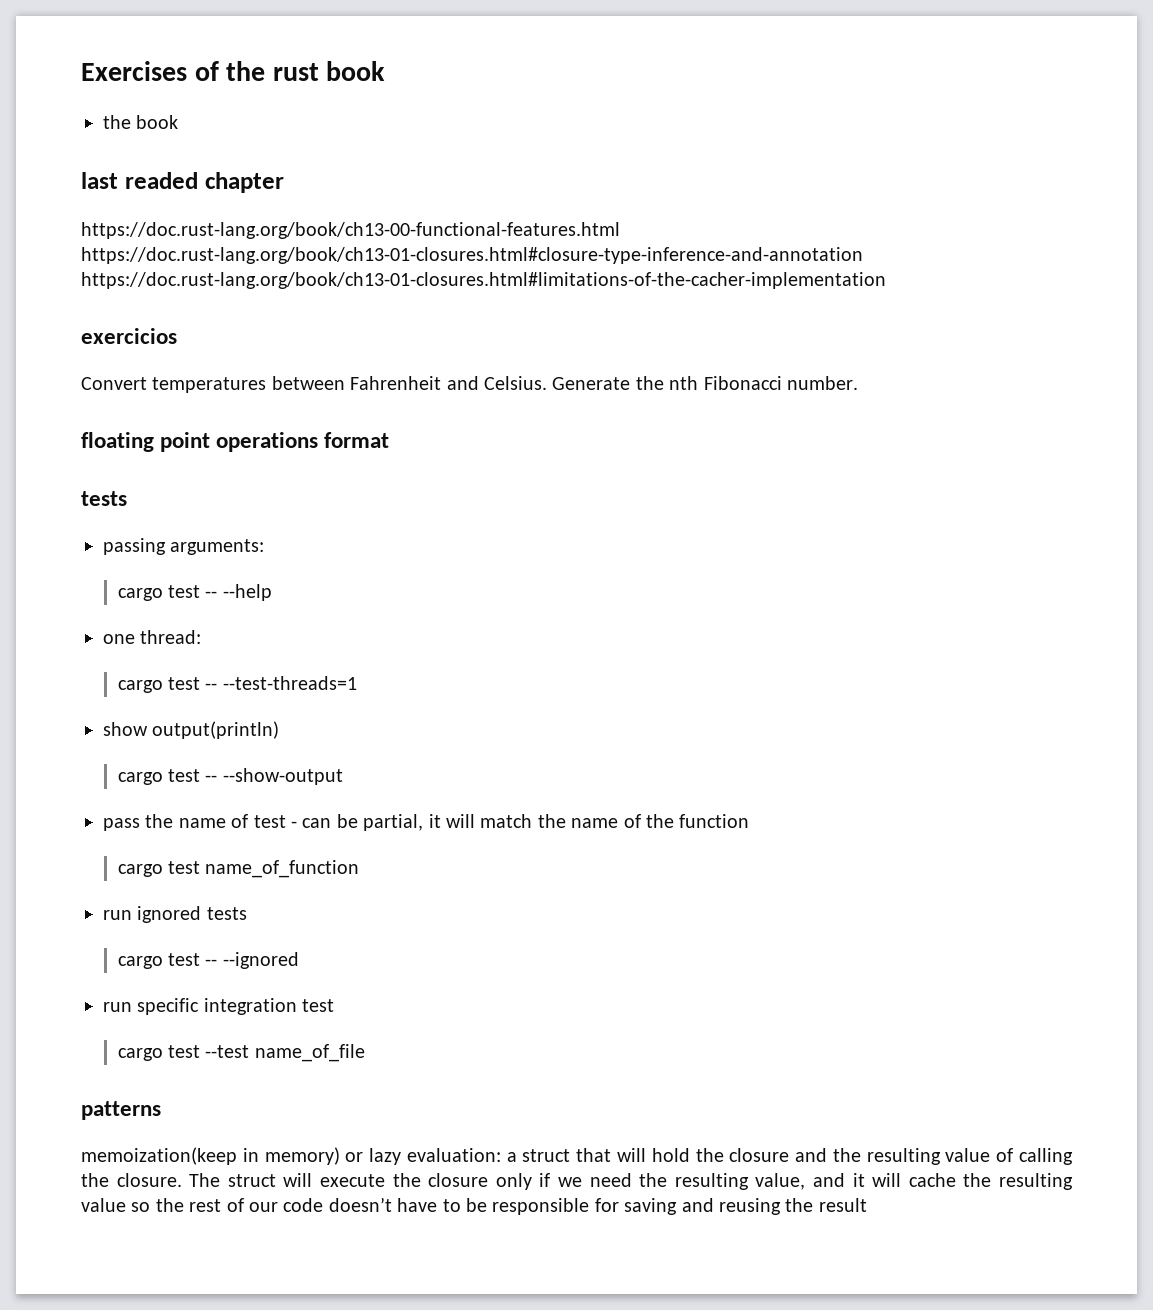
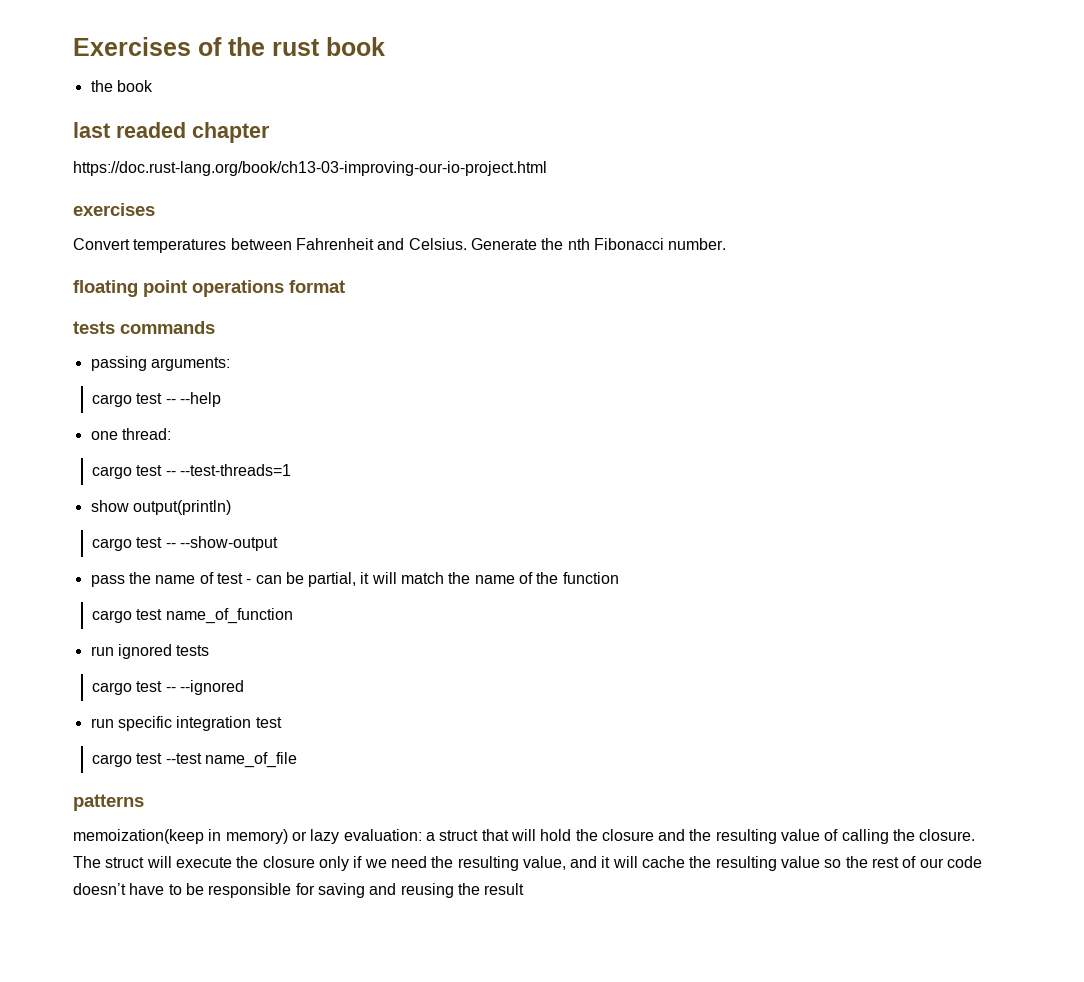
- https://doc.rust-lang.org/book/ch13-00-functional-features.html https://doc.rust-lang.org/book/ch13-01-closures.html#closure-type-inference-and-annotation https://doc.rust-lang.org/book/ch13-01-closures.html#limitations-of-the-cacher-implementation
- exercicios
+ https://doc.rust-lang.org/book/ch13-03-improving-our-io-project.html
+ exercises
  floating point operations format
- tests
+ tests commands

